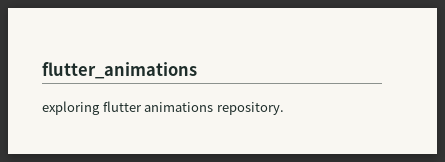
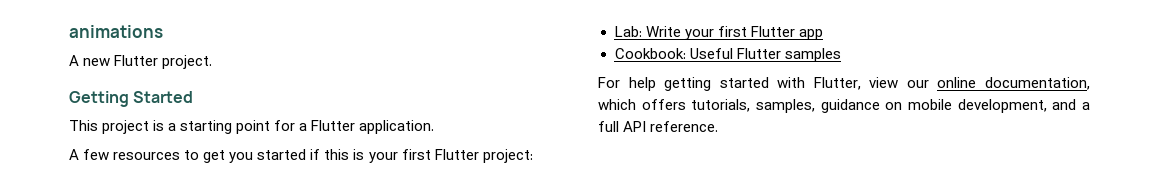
- flutter_animations
- exploring flutter animations repository.
+ animations
+ A new Flutter project.
+ Getting Started
+ This project is a starting point for a Flutter application.
+ A few resources to get you started if this is your first Flutter project:
+ Lab: Write your first Flutter app
+ Cookbook: Useful Flutter samples
+ For help getting started with Flutter, view our online documentation, which offers tutorials, samples, guidance on mobile development, and a full API reference.

